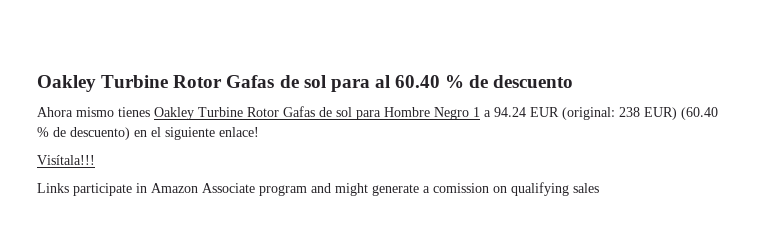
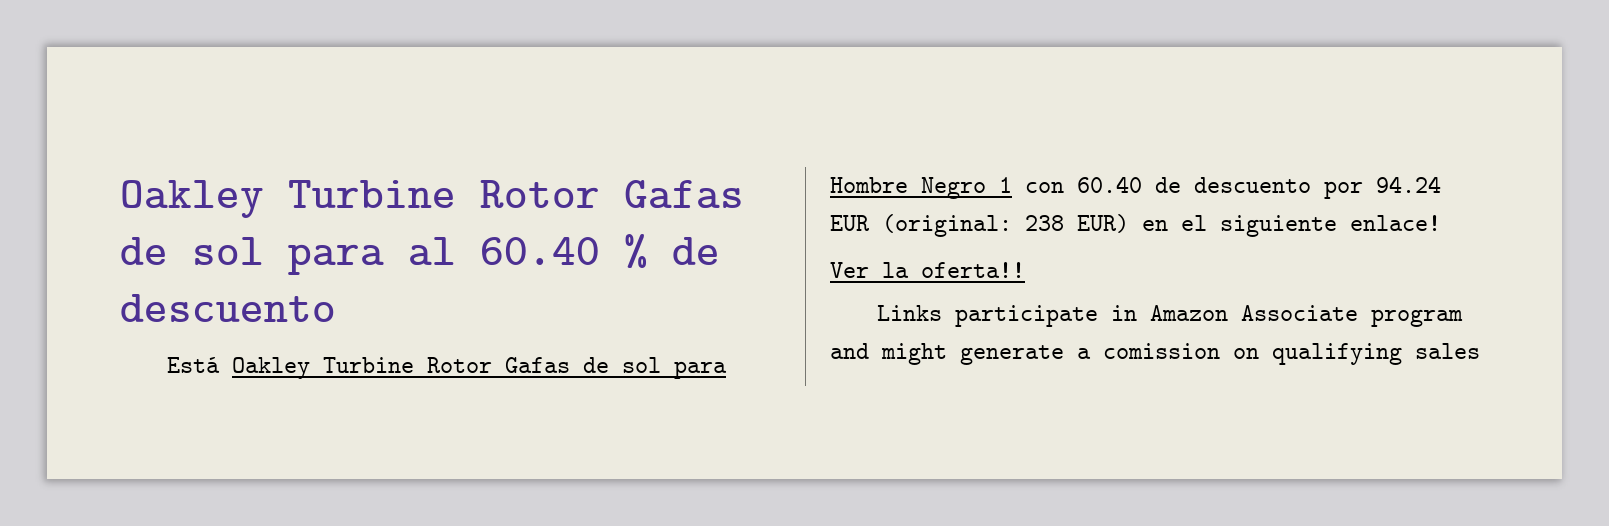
- Ahora mismo tienes Oakley Turbine Rotor Gafas de sol para Hombre Negro 1 a 94.24 EUR (original: 238 EUR) (60.40 % de descuento) en el siguiente enlace!
+ Está Oakley Turbine Rotor Gafas de sol para Hombre Negro 1 con 60.40 de descuento por 94.24 EUR (original: 238 EUR) en el siguiente enlace!
- Visítala!!!
+ Ver la oferta!!

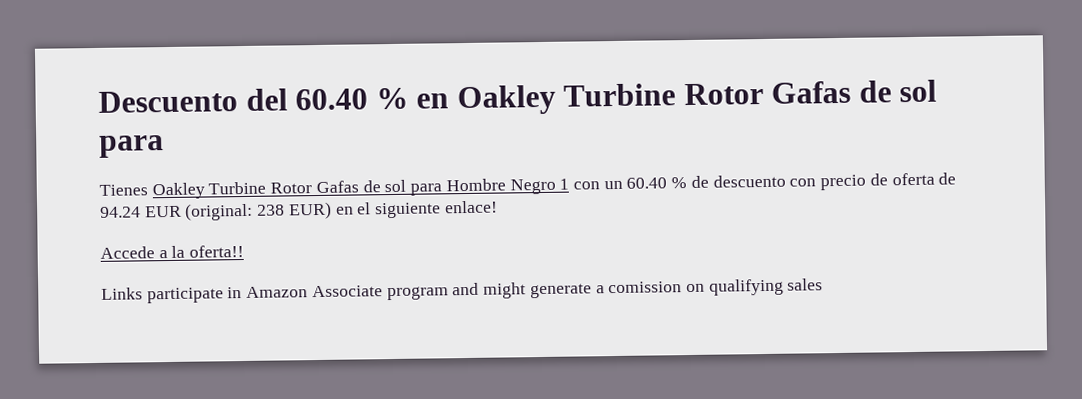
- Oakley Turbine Rotor Gafas de sol para al 60.40 % de descuento
- Está Oakley Turbine Rotor Gafas de sol para Hombre Negro 1 con 60.40 de descuento por 94.24 EUR (original: 238 EUR) en el siguiente enlace!
+ Descuento del 60.40 % en Oakley Turbine Rotor Gafas de sol para
+ Tienes Oakley Turbine Rotor Gafas de sol para Hombre Negro 1 con un 60.40 % de descuento con precio de oferta de 94.24 EUR (original: 238 EUR) en el siguiente enlace!
- Ver la oferta!!
+ Accede a la oferta!!

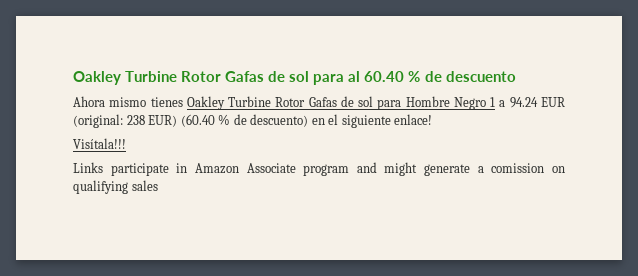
- Descuento del 60.40 % en Oakley Turbine Rotor Gafas de sol para
- Tienes Oakley Turbine Rotor Gafas de sol para Hombre Negro 1 con un 60.40 % de descuento con precio de oferta de 94.24 EUR (original: 238 EUR) en el siguiente enlace!
+ Oakley Turbine Rotor Gafas de sol para al 60.40 % de descuento
+ Ahora mismo tienes Oakley Turbine Rotor Gafas de sol para Hombre Negro 1 a 94.24 EUR (original: 238 EUR) (60.40 % de descuento) en el siguiente enlace!
- Accede a la oferta!!
+ Visítala!!!

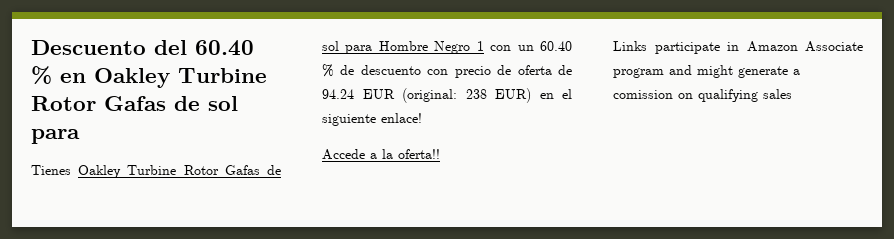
- Oakley Turbine Rotor Gafas de sol para al 60.40 % de descuento
- Ahora mismo tienes Oakley Turbine Rotor Gafas de sol para Hombre Negro 1 a 94.24 EUR (original: 238 EUR) (60.40 % de descuento) en el siguiente enlace!
+ Descuento del 60.40 % en Oakley Turbine Rotor Gafas de sol para
+ Tienes Oakley Turbine Rotor Gafas de sol para Hombre Negro 1 con un 60.40 % de descuento con precio de oferta de 94.24 EUR (original: 238 EUR) en el siguiente enlace!
- Visítala!!!
+ Accede a la oferta!!

